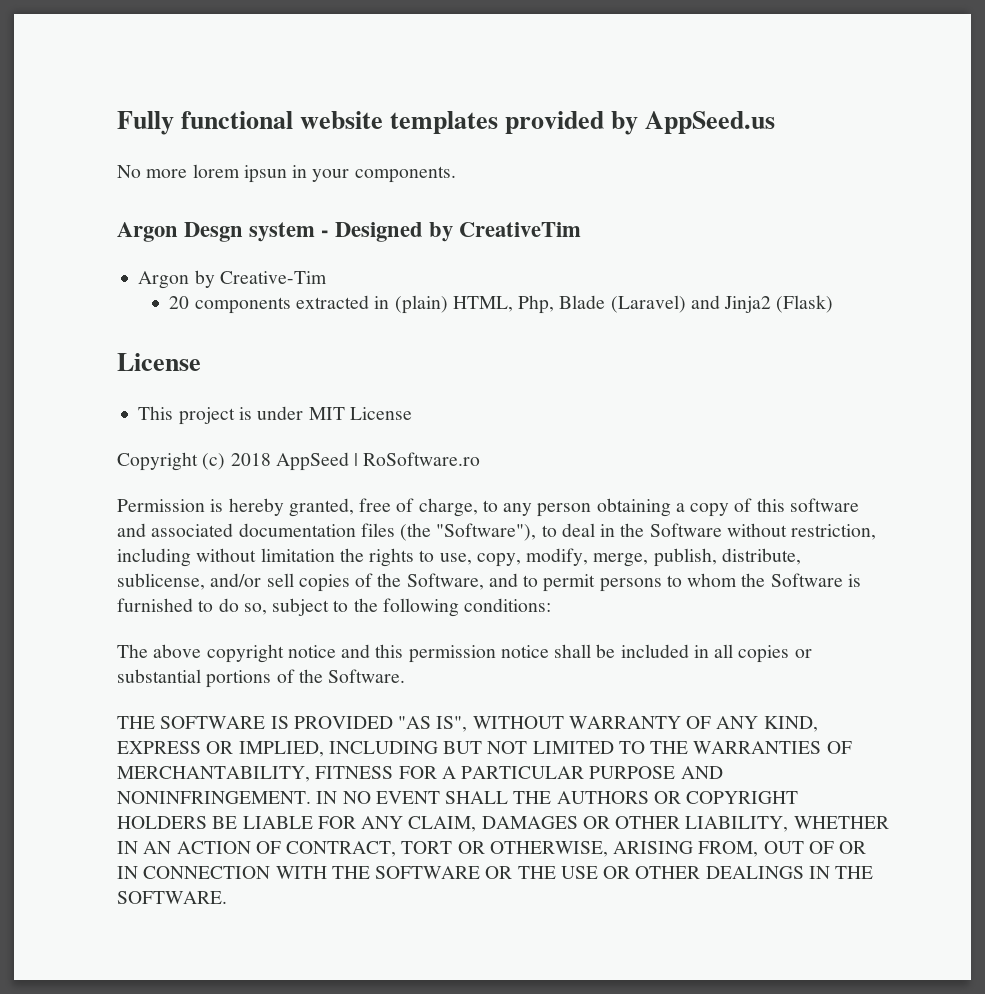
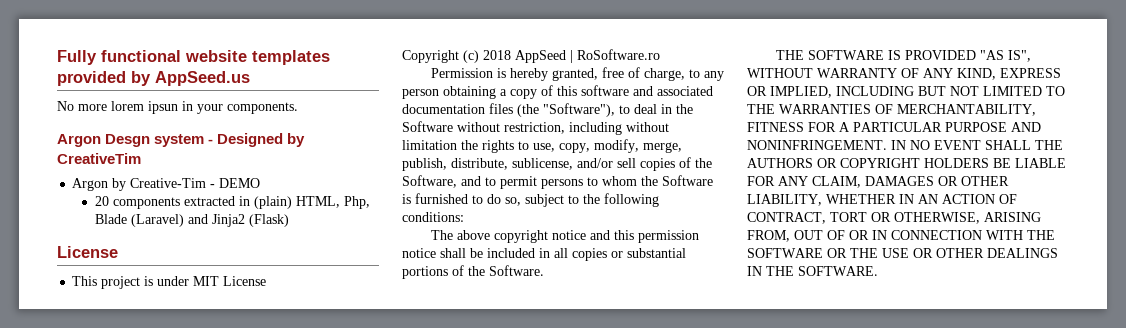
- Argon by Creative-Tim
+ Argon by Creative-Tim - DEMO

